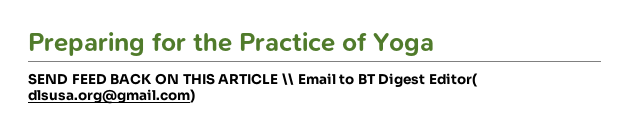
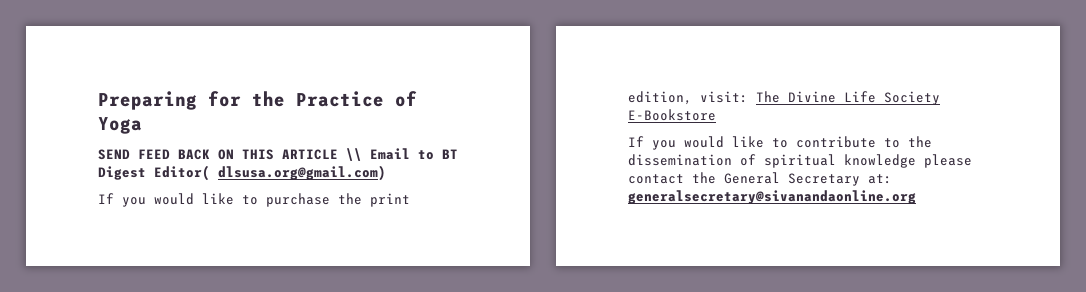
+ If you would like to purchase the print edition, visit: The Divine Life Society E-Bookstore
+ If you would like to contribute to the dissemination of spiritual knowledge please contact the General Secretary at: generalsecretary@sivanandaonline.org

